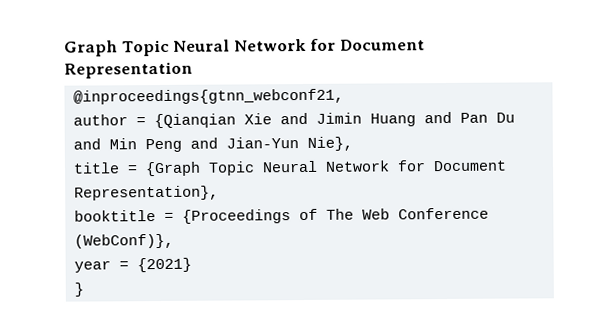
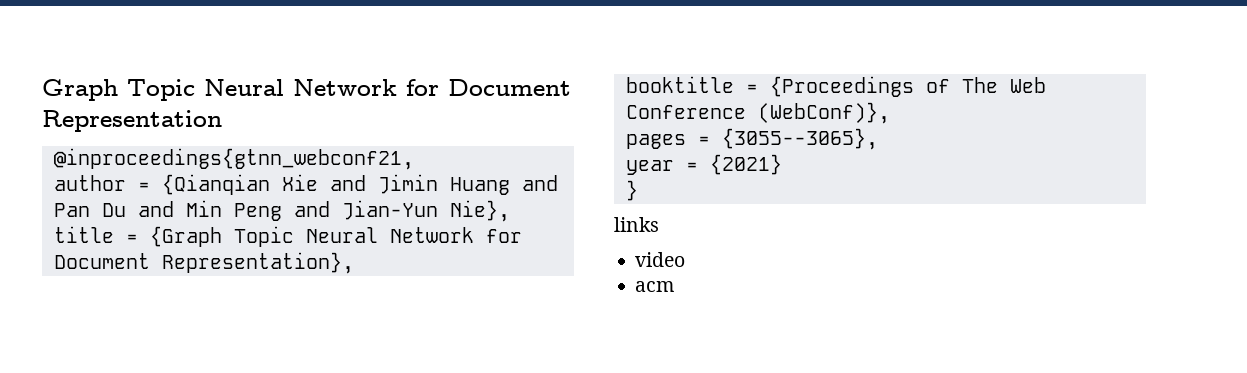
+ pages = {3055--3065},
+ links
+ video
+ acm

